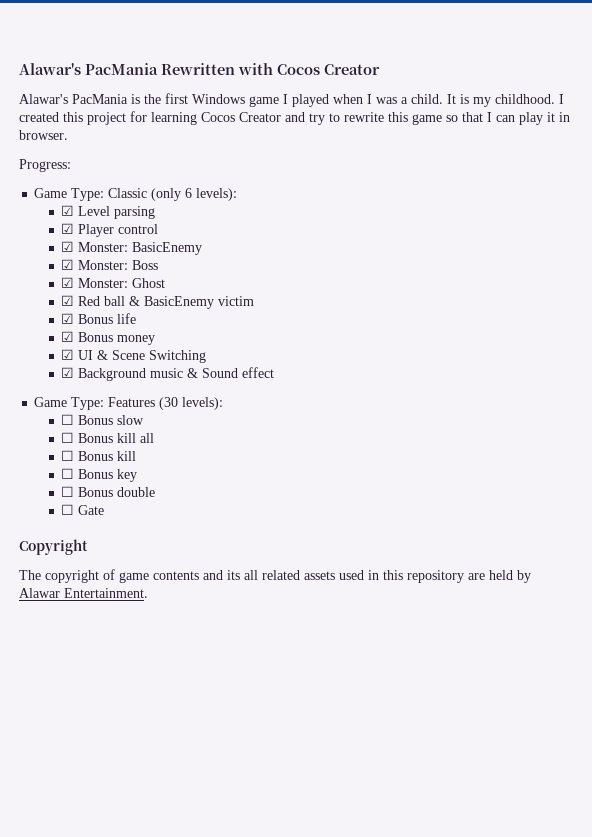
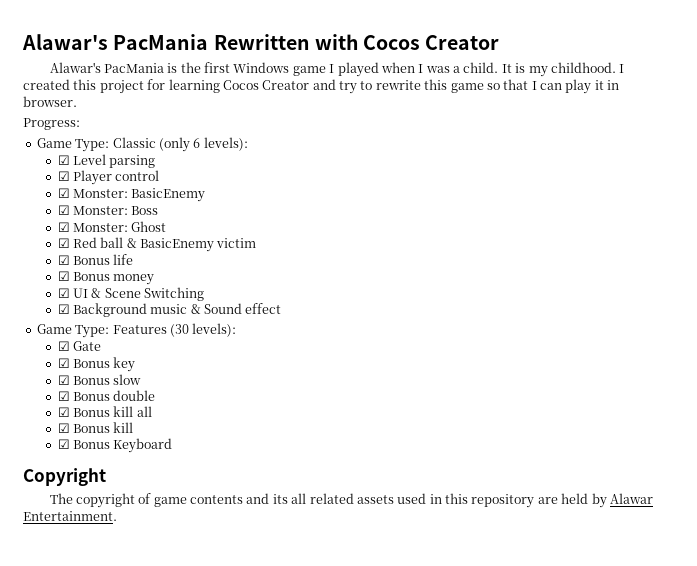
- ☐ Bonus slow
- ☐ Bonus kill all
- ☐ Bonus kill
+ ☑ Gate
+ ☑ Bonus key
+ ☑ Bonus slow
+ ☑ Bonus double
+ ☑ Bonus kill all
+ ☑ Bonus kill
- ☐ Bonus key
- ☐ Bonus double
- ☐ Gate
+ ☑ Bonus Keyboard

